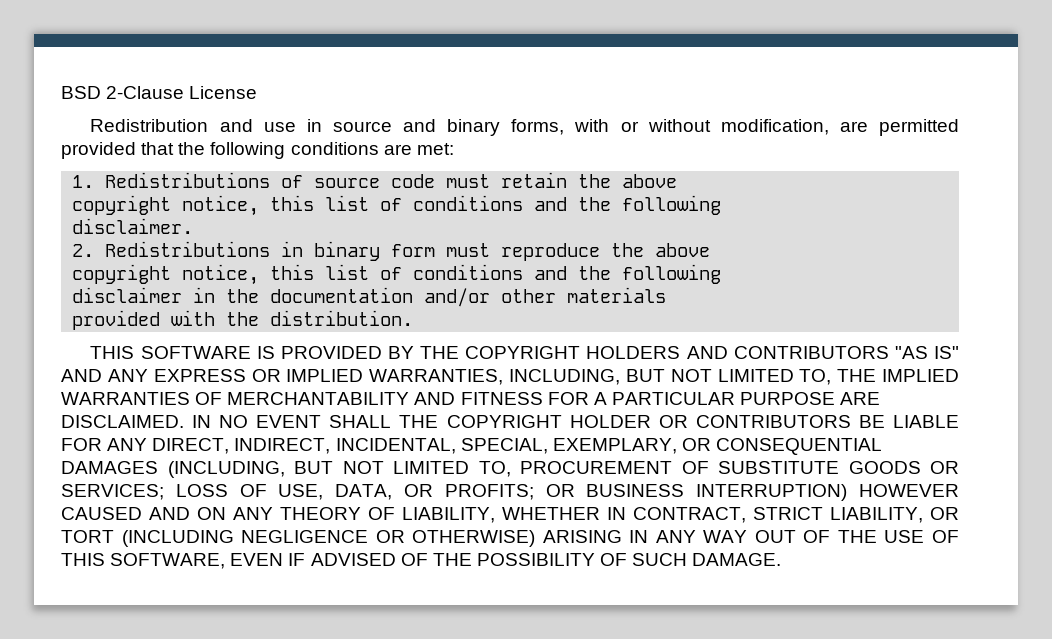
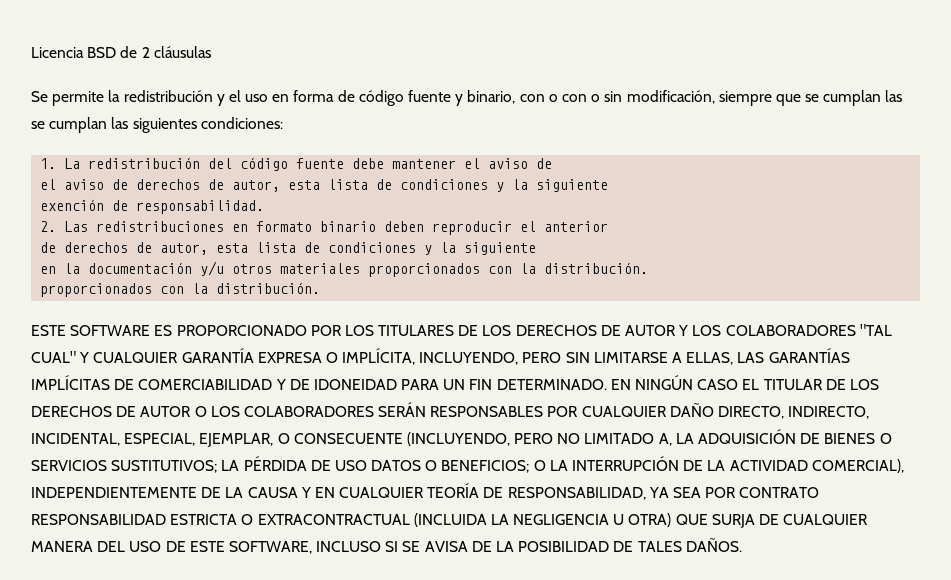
- BSD 2-Clause License
- Redistribution and use in source and binary forms, with or without modification, are permitted provided that the following conditions are met:
- 1. Redistributions of source code must retain the above
- copyright notice, this list of conditions and the following
- disclaimer.
- 2. Redistributions in binary form must reproduce the above
- copyright notice, this list of conditions and the following
- disclaimer in the documentation and/or other materials
- provided with the distribution.
- THIS SOFTWARE IS PROVIDED BY THE COPYRIGHT HOLDERS AND CONTRIBUTORS "AS IS" AND ANY EXPRESS OR IMPLIED WARRANTIES, INCLUDING, BUT NOT LIMITED TO, THE IMPLIED WARRANTIES OF MERCHANTABILITY AND FITNESS FOR A PARTICULAR PURPOSE ARE DISCLAIMED. IN NO EVENT SHALL THE COPYRIGHT HOLDER OR CONTRIBUTORS BE LIABLE FOR ANY DIRECT, INDIRECT, INCIDENTAL, SPECIAL, EXEMPLARY, OR CONSEQUENTIAL DAMAGES (INCLUDING, BUT NOT LIMITED TO, PROCUREMENT OF SUBSTITUTE GOODS OR SERVICES; LOSS OF USE, DATA, OR PROFITS; OR BUSINESS INTERRUPTION) HOWEVER CAUSED AND ON ANY THEORY OF LIABILITY, WHETHER IN CONTRACT, STRICT LIABILITY, OR TORT (INCLUDING NEGLIGENCE OR OTHERWISE) ARISING IN ANY WAY OUT OF THE USE OF THIS SOFTWARE, EVEN IF ADVISED OF THE POSSIBILITY OF SUCH DAMAGE.
+ Licencia BSD de 2 cláusulas
+ Se permite la redistribución y el uso en forma de código fuente y binario, con o con o sin modificación, siempre que se cumplan las se cumplan las siguientes condiciones:
+ 1. La redistribución del código fuente debe mantener el aviso de
+ el aviso de derechos de autor, esta lista de condiciones y la siguiente
+ exención de responsabilidad.
+ 2. Las redistribuciones en formato binario deben reproducir el anterior
+ de derechos de autor, esta lista de condiciones y la siguiente
+ en la documentación y/u otros materiales proporcionados con la distribución.
+ proporcionados con la distribución.
+ ESTE SOFTWARE ES PROPORCIONADO POR LOS TITULARES DE LOS DERECHOS DE AUTOR Y LOS COLABORADORES "TAL CUAL" Y CUALQUIER GARANTÍA EXPRESA O IMPLÍCITA, INCLUYENDO, PERO SIN LIMITARSE A ELLAS, LAS GARANTÍAS IMPLÍCITAS DE COMERCIABILIDAD Y DE IDONEIDAD PARA UN FIN DETERMINADO. EN NINGÚN CASO EL TITULAR DE LOS DERECHOS DE AUTOR O LOS COLABORADORES SERÁN RESPONSABLES POR CUALQUIER DAÑO DIRECTO, INDIRECTO, INCIDENTAL, ESPECIAL, EJEMPLAR, O CONSECUENTE (INCLUYENDO, PERO NO LIMITADO A, LA ADQUISICIÓN DE BIENES O SERVICIOS SUSTITUTIVOS; LA PÉRDIDA DE USO DATOS O BENEFICIOS; O LA INTERRUPCIÓN DE LA ACTIVIDAD COMERCIAL), INDEPENDIENTEMENTE DE LA CAUSA Y EN CUALQUIER TEORÍA DE RESPONSABILIDAD, YA SEA POR CONTRATO RESPONSABILIDAD ESTRICTA O EXTRACONTRACTUAL (INCLUIDA LA NEGLIGENCIA U OTRA) QUE SURJA DE CUALQUIER MANERA DEL USO DE ESTE SOFTWARE, INCLUSO SI SE AVISA DE LA POSIBILIDAD DE TALES DAÑOS.

